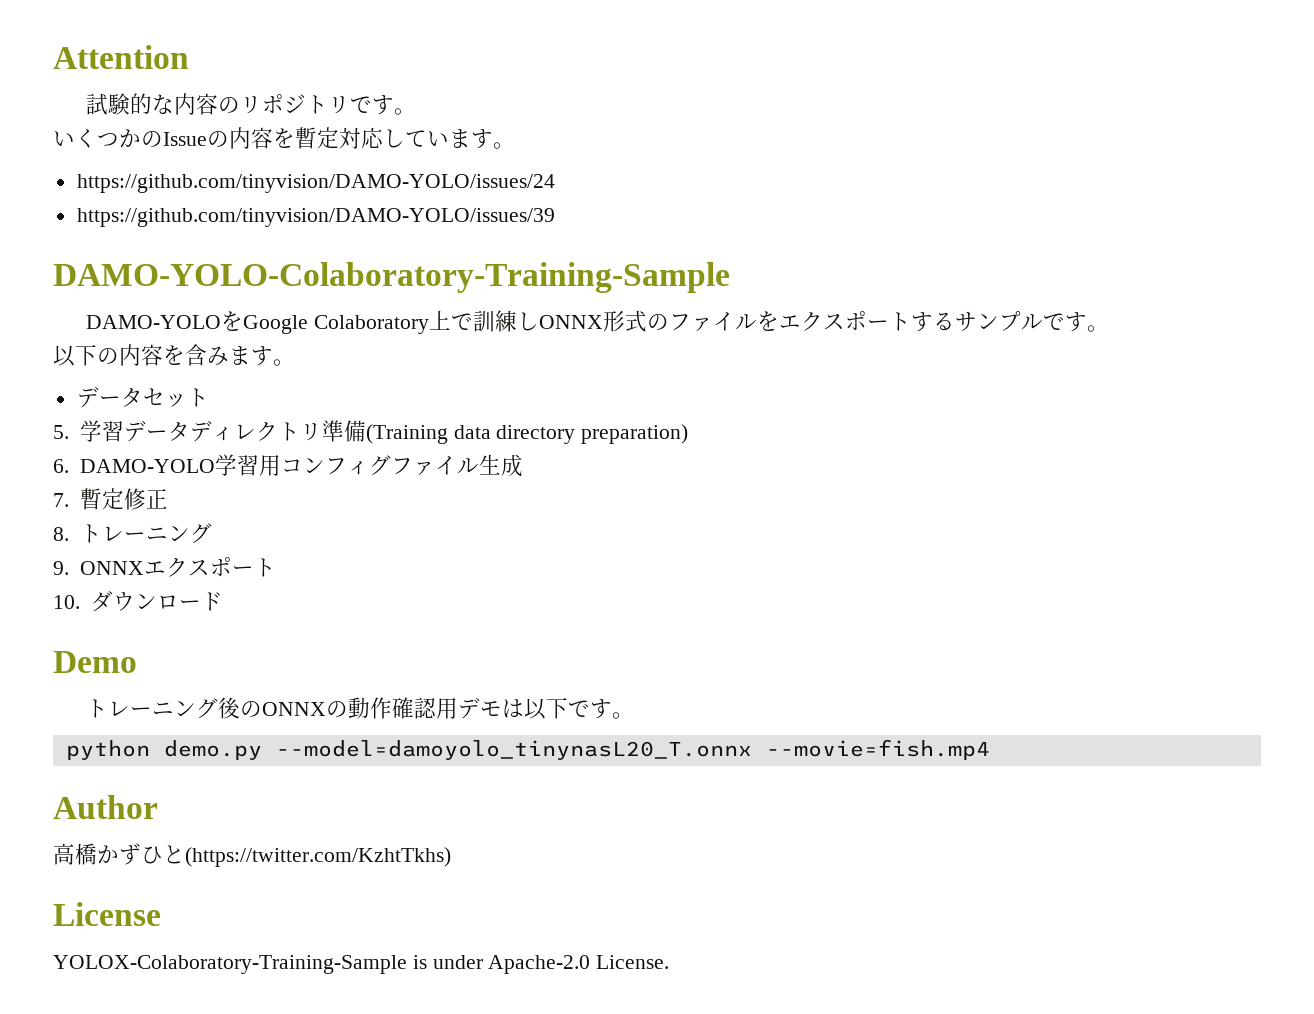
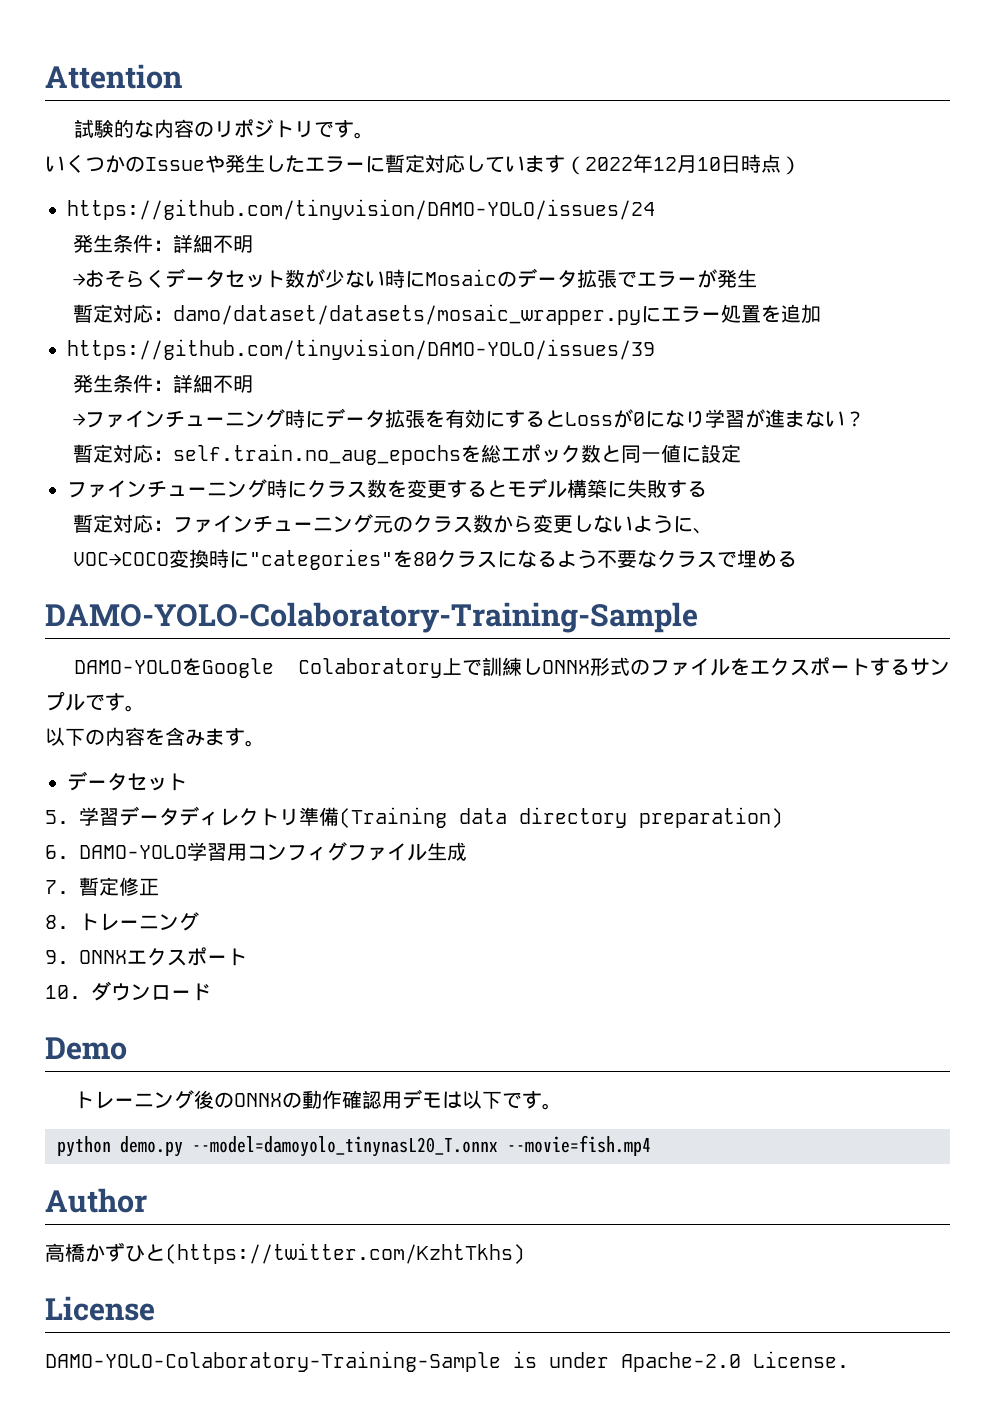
- いくつかのIssueの内容を暫定対応しています。
+ いくつかのIssueや発生したエラーに暫定対応しています（2022年12月10日時点）
  https://github.com/tinyvision/DAMO-YOLO/issues/24
+ 発生条件：詳細不明
+ →おそらくデータセット数が少ない時にMosaicのデータ拡張でエラーが発生
+ 暫定対応：damo/dataset/datasets/mosaic_wrapper.pyにエラー処置を追加
  https://github.com/tinyvision/DAMO-YOLO/issues/39
+ 発生条件：詳細不明
+ →ファインチューニング時にデータ拡張を有効にするとLossが0になり学習が進まない？
+ 暫定対応：self.train.no_aug_epochsを総エポック数と同一値に設定
+ ファインチューニング時にクラス数を変更するとモデル構築に失敗する
+ 暫定対応：ファインチューニング元のクラス数から変更しないように、
+ VOC→COCO変換時に"categories"を80クラスになるよう不要なクラスで埋める
- YOLOX-Colaboratory-Training-Sample is under Apache-2.0 License.
+ DAMO-YOLO-Colaboratory-Training-Sample is under Apache-2.0 License.

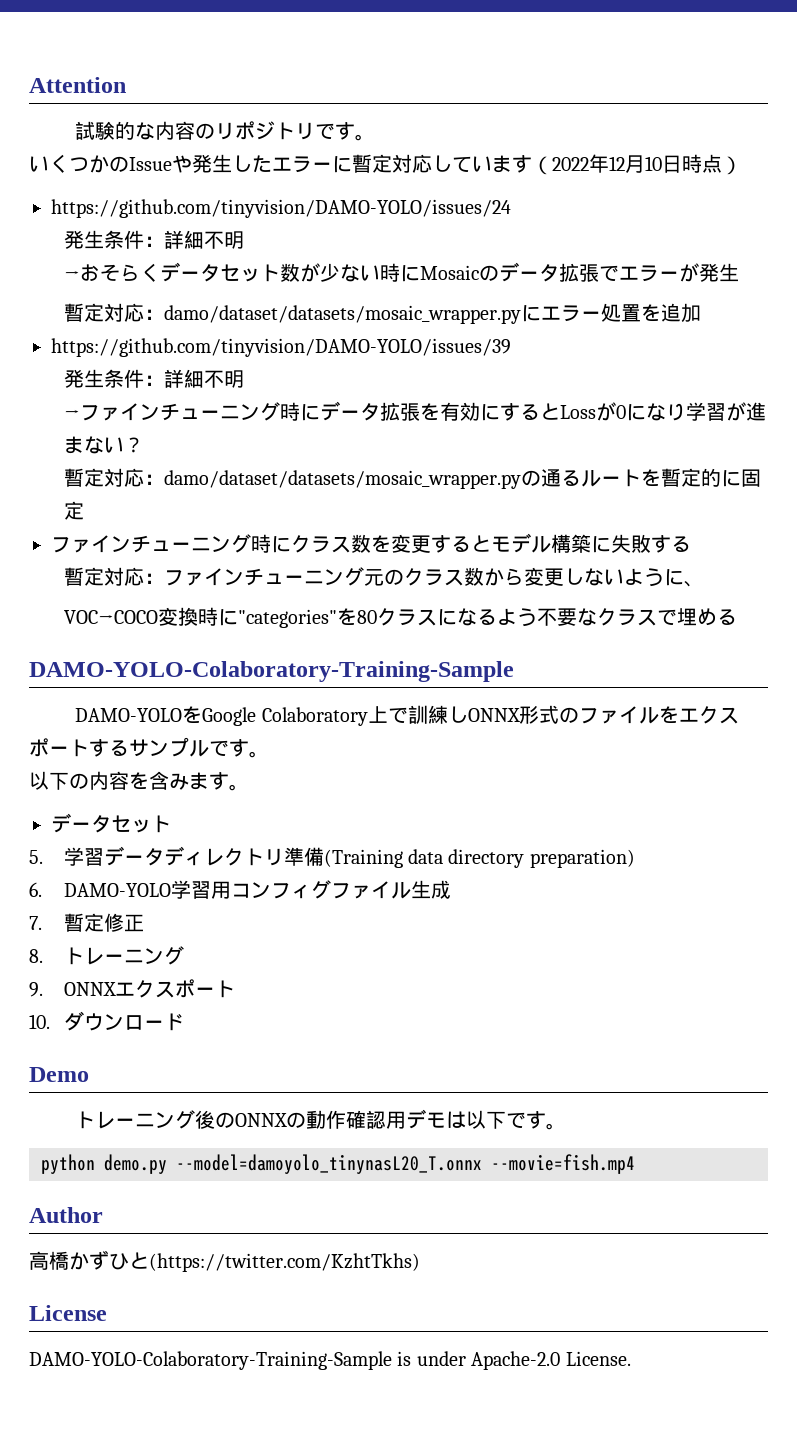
- 暫定対応：self.train.no_aug_epochsを総エポック数と同一値に設定
+ 暫定対応：damo/dataset/datasets/mosaic_wrapper.pyの通るルートを暫定的に固定

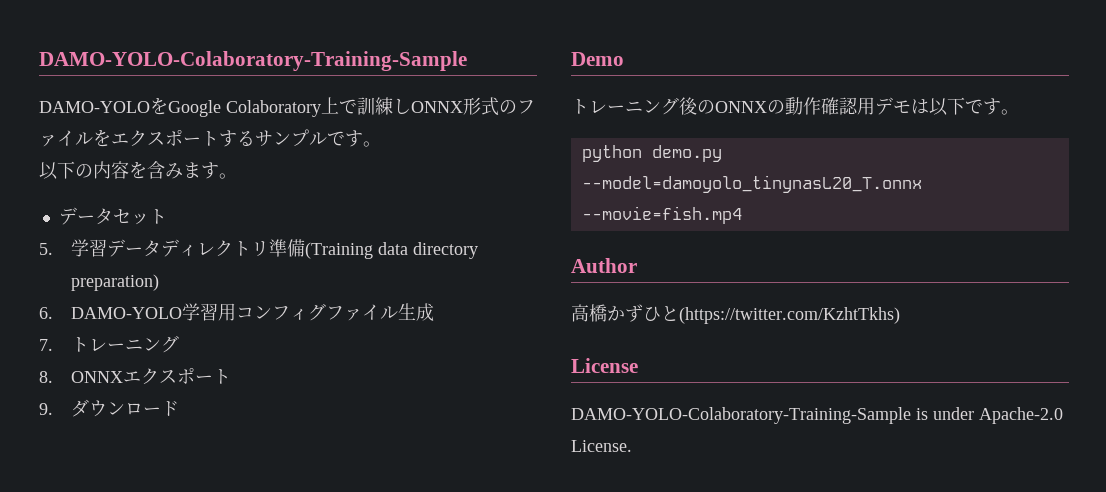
- Attention
- 試験的な内容のリポジトリです。
- いくつかのIssueや発生したエラーに暫定対応しています（2022年12月10日時点）
- https://github.com/tinyvision/DAMO-YOLO/issues/24
- 発生条件：詳細不明
- →おそらくデータセット数が少ない時にMosaicのデータ拡張でエラーが発生
- 暫定対応：damo/dataset/datasets/mosaic_wrapper.pyにエラー処置を追加
- https://github.com/tinyvision/DAMO-YOLO/issues/39
- 発生条件：詳細不明
- →ファインチューニング時にデータ拡張を有効にするとLossが0になり学習が進まない？
- 暫定対応：damo/dataset/datasets/mosaic_wrapper.pyの通るルートを暫定的に固定
- ファインチューニング時にクラス数を変更するとモデル構築に失敗する
- 暫定対応：ファインチューニング元のクラス数から変更しないように、
- VOC→COCO変換時に"categories"を80クラスになるよう不要なクラスで埋める
- 7.暫定修正
- 8.トレーニング
+ 7.トレーニング
- 9. ONNXエクスポート
+ 8. ONNXエクスポート
- 10.ダウンロード
+ 9.ダウンロード

